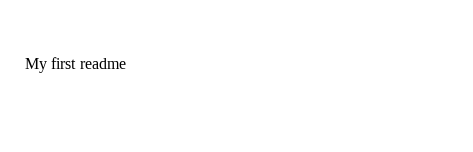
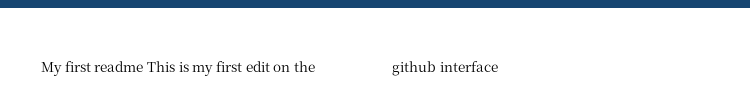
- My first readme
+ My first readme This is my first edit on the github interface

